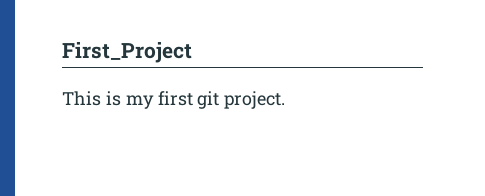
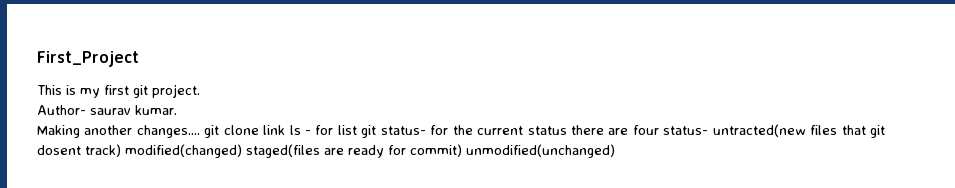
+ Author- saurav kumar.
+ Making another changes.... git clone link ls - for list git status- for the current status there are four status- untracted(new files that git dosent track) modified(changed) staged(files are ready for commit) unmodified(unchanged)

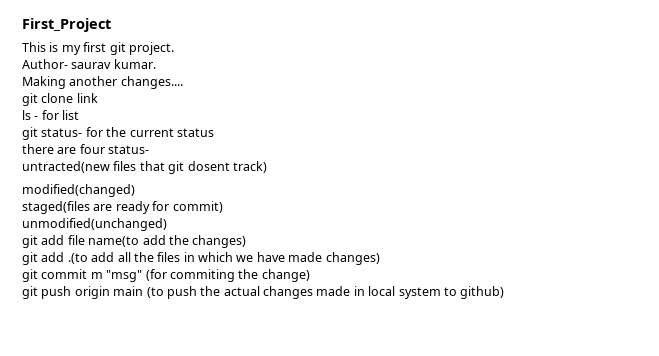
- Making another changes.... git clone link ls - for list git status- for the current status there are four status- untracted(new files that git dosent track) modified(changed) staged(files are ready for commit) unmodified(unchanged)
+ Making another changes....
+ git clone link
+ ls - for list
+ git status- for the current status
+ there are four status-
+ untracted(new files that git dosent track)
+ modified(changed)
+ staged(files are ready for commit)
+ unmodified(unchanged)
+ git add file name(to add the changes)
+ git add .(to add all the files in which we have made changes)
+ git commit m "msg" (for commiting the change)
+ git push origin main (to push the actual changes made in local system to github)

